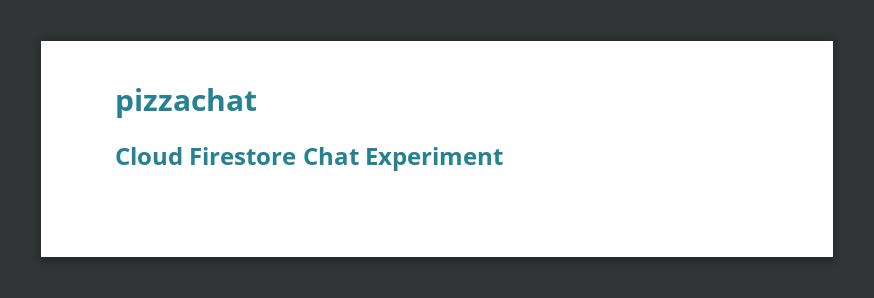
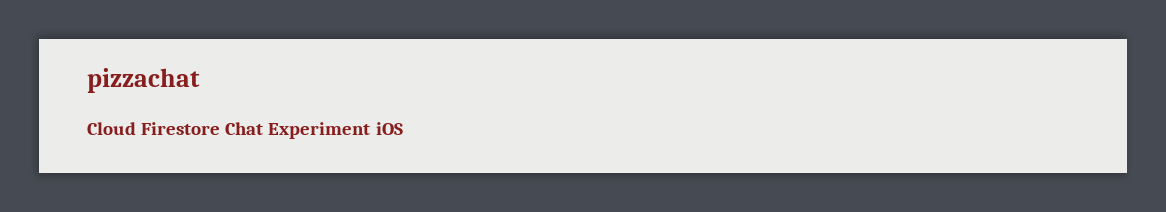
- Cloud Firestore Chat Experiment
+ Cloud Firestore Chat Experiment iOS

